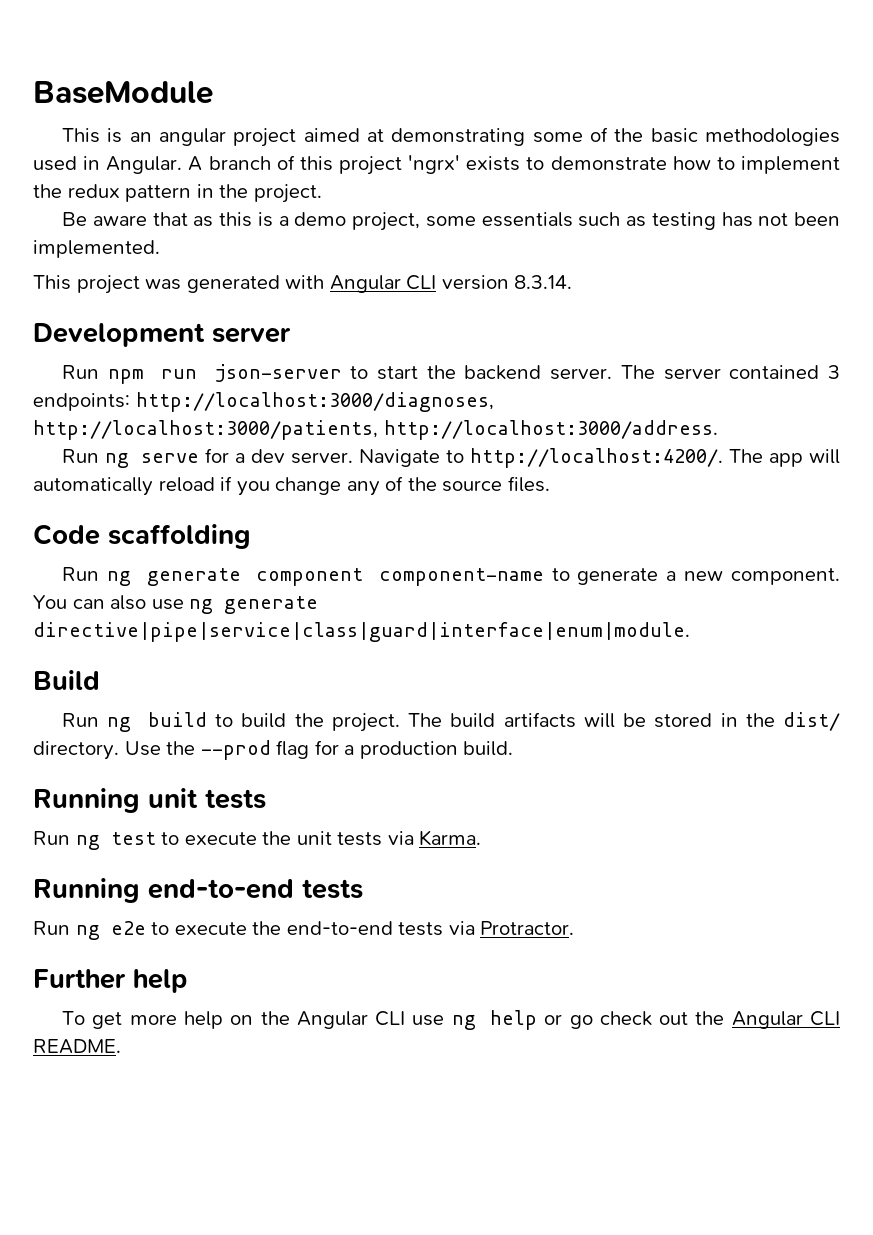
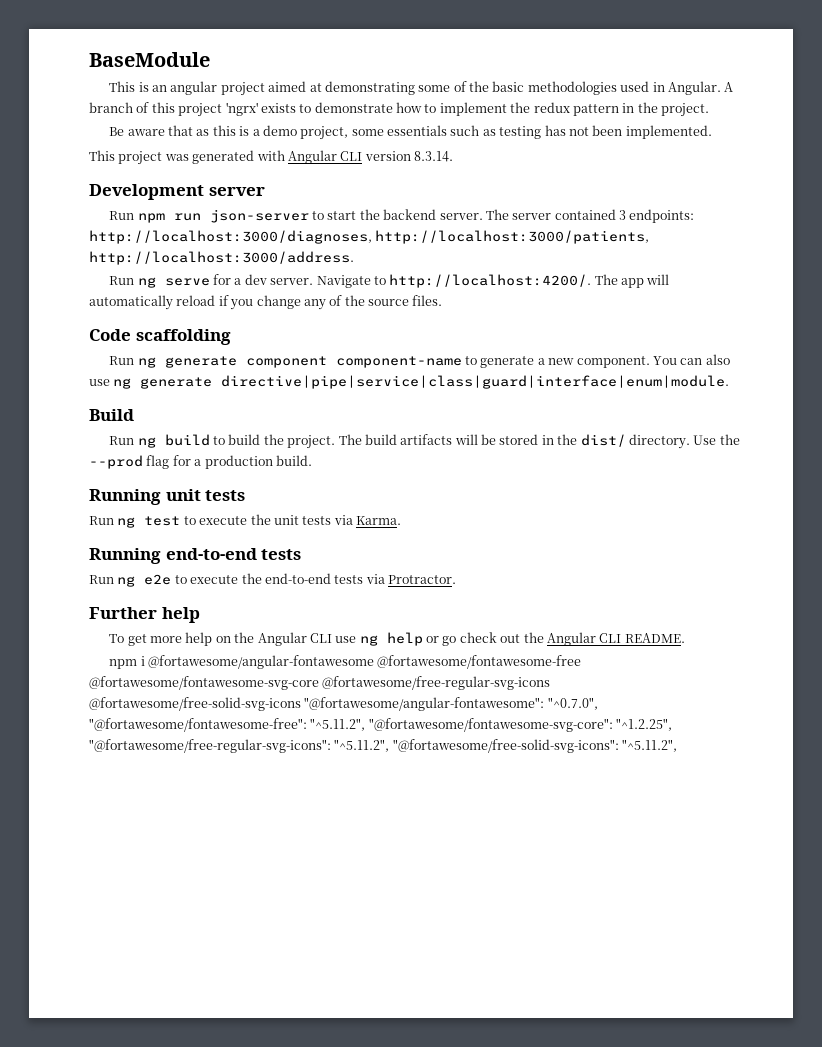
+ npm i @fortawesome/angular-fontawesome @fortawesome/fontawesome-free @fortawesome/fontawesome-svg-core @fortawesome/free-regular-svg-icons @fortawesome/free-solid-svg-icons "@fortawesome/angular-fontawesome": "^0.7.0", "@fortawesome/fontawesome-free": "^5.11.2", "@fortawesome/fontawesome-svg-core": "^1.2.25", "@fortawesome/free-regular-svg-icons": "^5.11.2", "@fortawesome/free-solid-svg-icons": "^5.11.2",

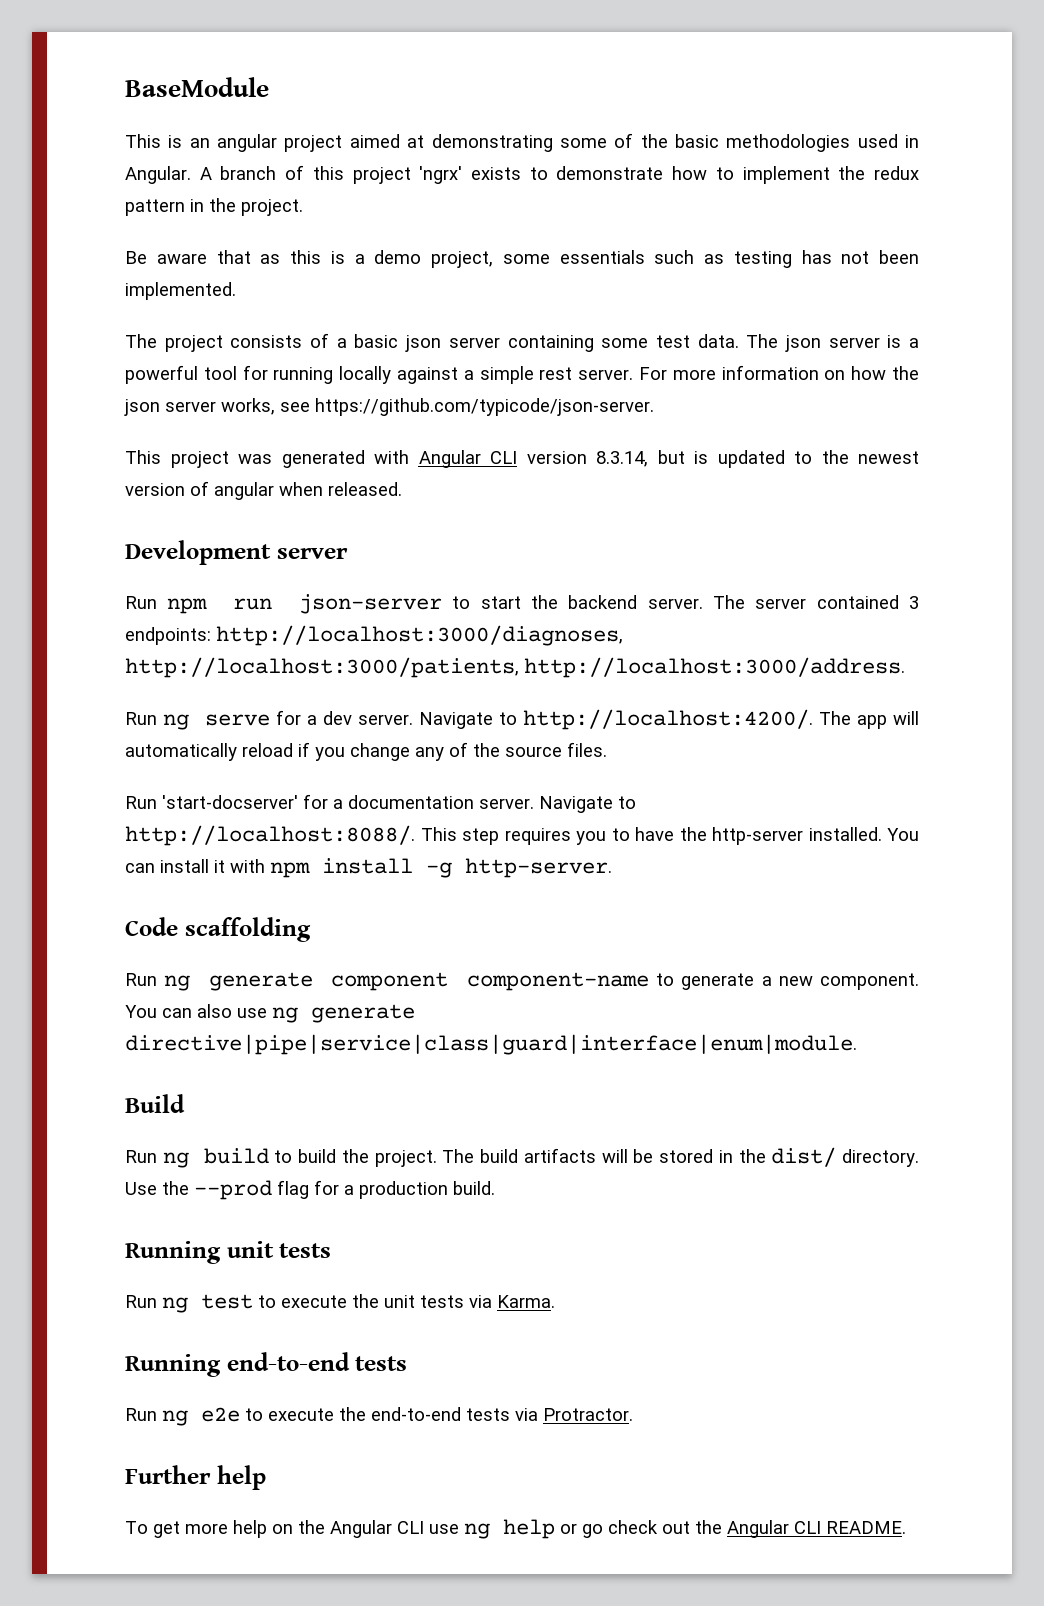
+ The project consists of a basic json server containing some test data. The json server is a powerful tool for running locally against a simple rest server. For more information on how the json server works, see https://github.com/typicode/json-server.
- This project was generated with Angular CLI version 8.3.14.
+ This project was generated with Angular CLI version 8.3.14, but is updated to the newest version of angular when released.
+ Run 'start-docserver' for a documentation server. Navigate to http://localhost:8088/. This step requires you to have the http-server installed. You can install it with npm install -g http-server.
- npm i @fortawesome/angular-fontawesome @fortawesome/fontawesome-free @fortawesome/fontawesome-svg-core @fortawesome/free-regular-svg-icons @fortawesome/free-solid-svg-icons "@fortawesome/angular-fontawesome": "^0.7.0", "@fortawesome/fontawesome-free": "^5.11.2", "@fortawesome/fontawesome-svg-core": "^1.2.25", "@fortawesome/free-regular-svg-icons": "^5.11.2", "@fortawesome/free-solid-svg-icons": "^5.11.2",

